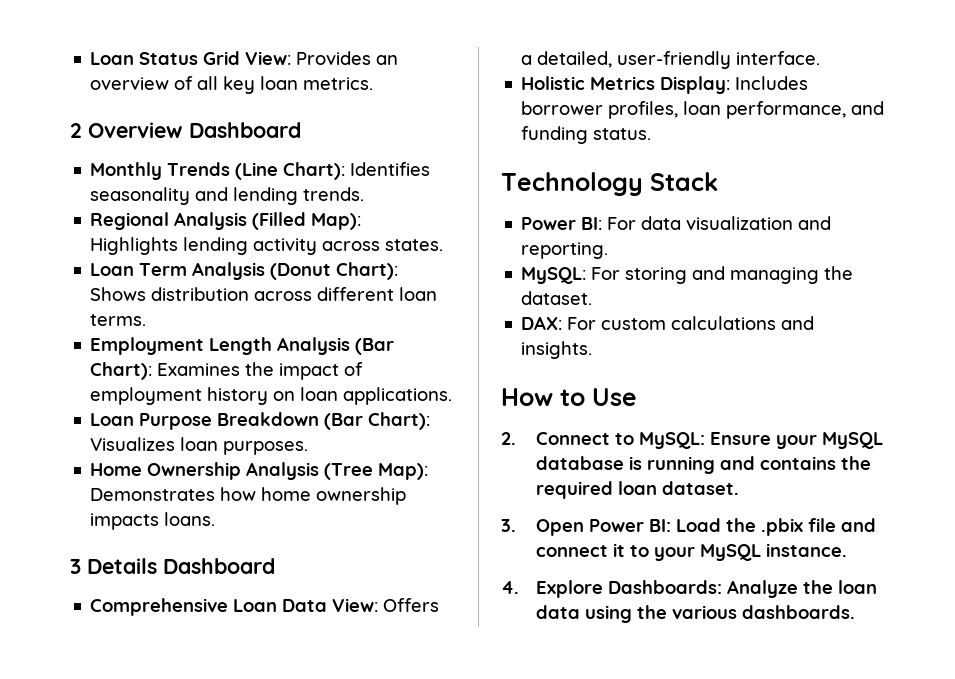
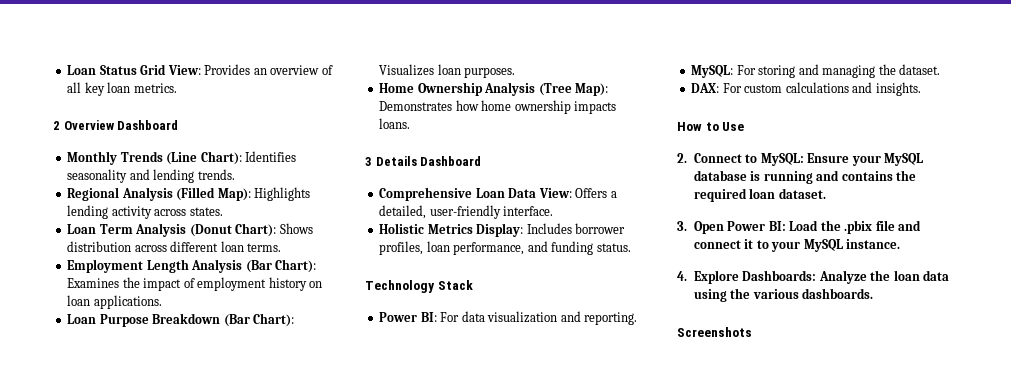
+ Screenshots

